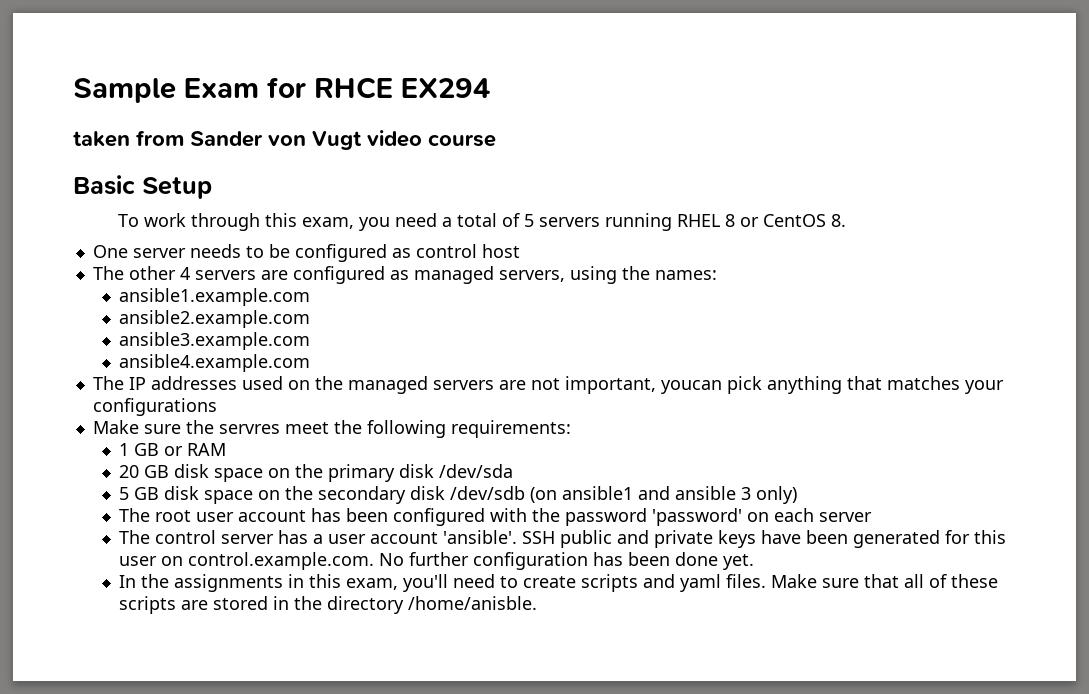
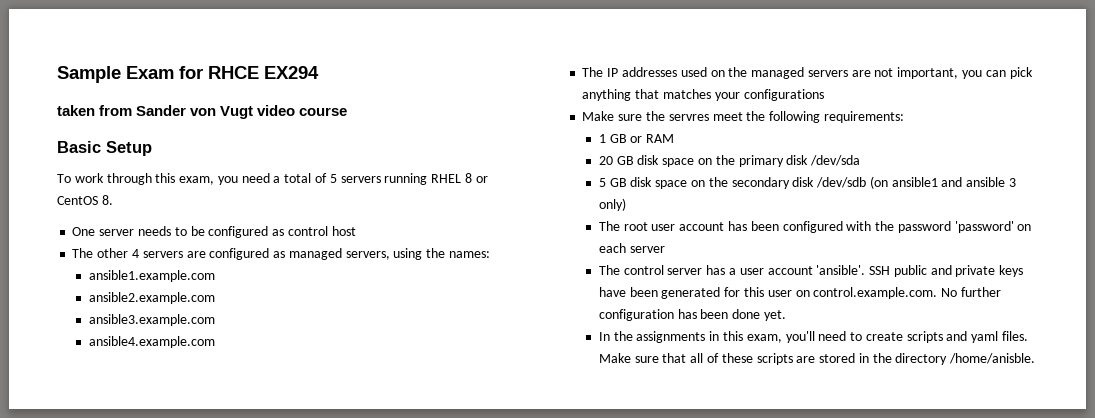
- The IP addresses used on the managed servers are not important, youcan pick anything that matches your configurations
+ The IP addresses used on the managed servers are not important, you can pick anything that matches your configurations

